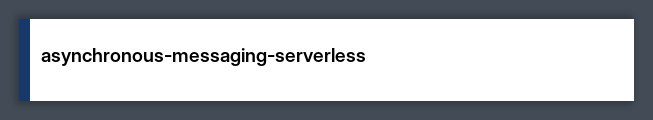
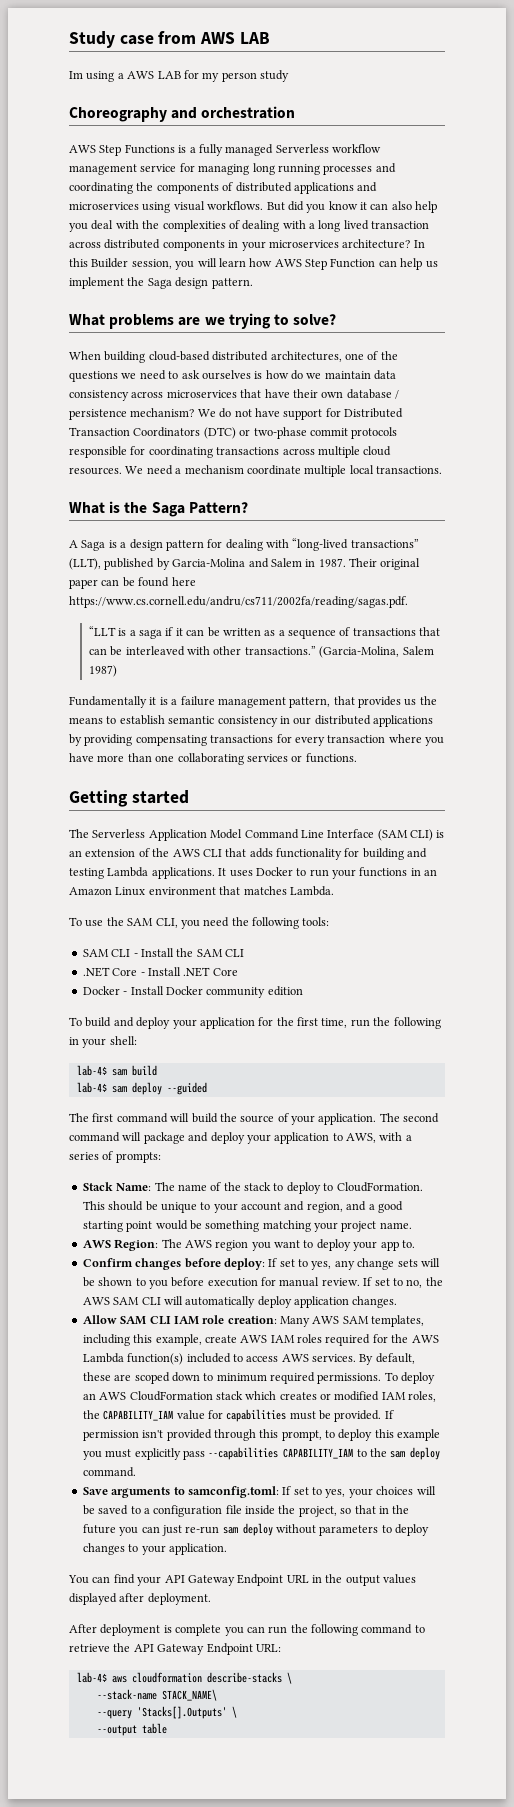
- asynchronous-messaging-serverless
+ Study case from AWS LAB
+ Im using a AWS LAB for my person study
+ Choreography and orchestration
+ AWS Step Functions is a fully managed Serverless workflow management service for managing long running processes and coordinating the components of distributed applications and microservices using visual workflows. But did you know it can also help you deal with the complexities of dealing with a long lived transaction across distributed components in your microservices architecture? In this Builder session, you will learn how AWS Step Function can help us implement the Saga design pattern.
+ What problems are we trying to solve?
+ When building cloud-based distributed architectures, one of the questions we need to ask ourselves is how do we maintain data consistency across microservices that have their own database / persistence mechanism? We do not have support for Distributed Transaction Coordinators (DTC) or two-phase commit protocols responsible for coordinating transactions across multiple cloud resources. We need a mechanism coordinate multiple local transactions.
+ What is the Saga Pattern?
+ A Saga is a design pattern for dealing with “long-lived transactions” (LLT), published by Garcia-Molina and Salem in 1987. Their original paper can be found here https://www.cs.cornell.edu/andru/cs711/2002fa/reading/sagas.pdf.
+ “LLT is a saga if it can be written as a sequence of transactions that can be interleaved with other transactions.” (Garcia-Molina, Salem 1987)
+ Fundamentally it is a failure management pattern, that provides us the means to establish semantic consistency in our distributed applications by providing compensating transactions for every transaction where you have more than one collaborating services or functions.
+ Getting started
+ The Serverless Application Model Command Line Interface (SAM CLI) is an extension of the AWS CLI that adds functionality for building and testing Lambda applications. It uses Docker to run your functions in an Amazon Linux environment that matches Lambda.
+ To use the SAM CLI, you need the following tools:
+ SAM CLI - Install the SAM CLI
+ .NET Core - Install .NET Core
+ Docker - Install Docker community edition
+ To build and deploy your application for the first time, run the following in your shell:
+ lab-4$ sam build
+ lab-4$ sam deploy --guided
+ The first command will build the source of your application. The second command will package and deploy your application to AWS, with a series of prompts:
+ Stack Name: The name of the stack to deploy to CloudFormation. This should be unique to your account and region, and a good starting point would be something matching your project name.
+ AWS Region: The AWS region you want to deploy your app to.
+ Confirm changes before deploy: If set to yes, any change sets will be shown to you before execution for manual review. If set to no, the AWS SAM CLI will automatically deploy application changes.
+ Allow SAM CLI IAM role creation: Many AWS SAM templates, including this example, create AWS IAM roles required for the AWS Lambda function(s) included to access AWS services. By default, these are scoped down to minimum required permissions. To deploy an AWS CloudFormation stack which creates or modified IAM roles, the CAPABILITY_IAM value for capabilities must be provided. If permission isn't provided through this prompt, to deploy this example you must explicitly pass --capabilities CAPABILITY_IAM to the sam deploy command.
+ Save arguments to samconfig.toml: If set to yes, your choices will be saved to a configuration file inside the project, so that in the future you can just re-run sam deploy without parameters to deploy changes to your application.
+ You can find your API Gateway Endpoint URL in the output values displayed after deployment.
+ After deployment is complete you can run the following command to retrieve the API Gateway Endpoint URL:
+ lab-4$ aws cloudformation describe-stacks \
+ --stack-name STACK_NAME\
+ --query 'Stacks[].Outputs' \
+ --output table

